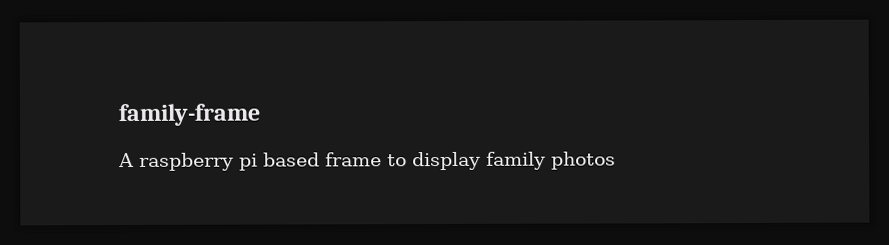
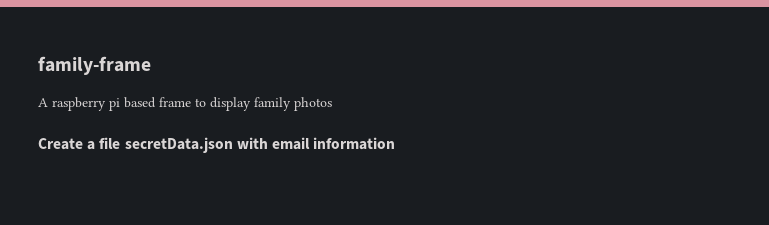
+ Create a file secretData.json with email information

